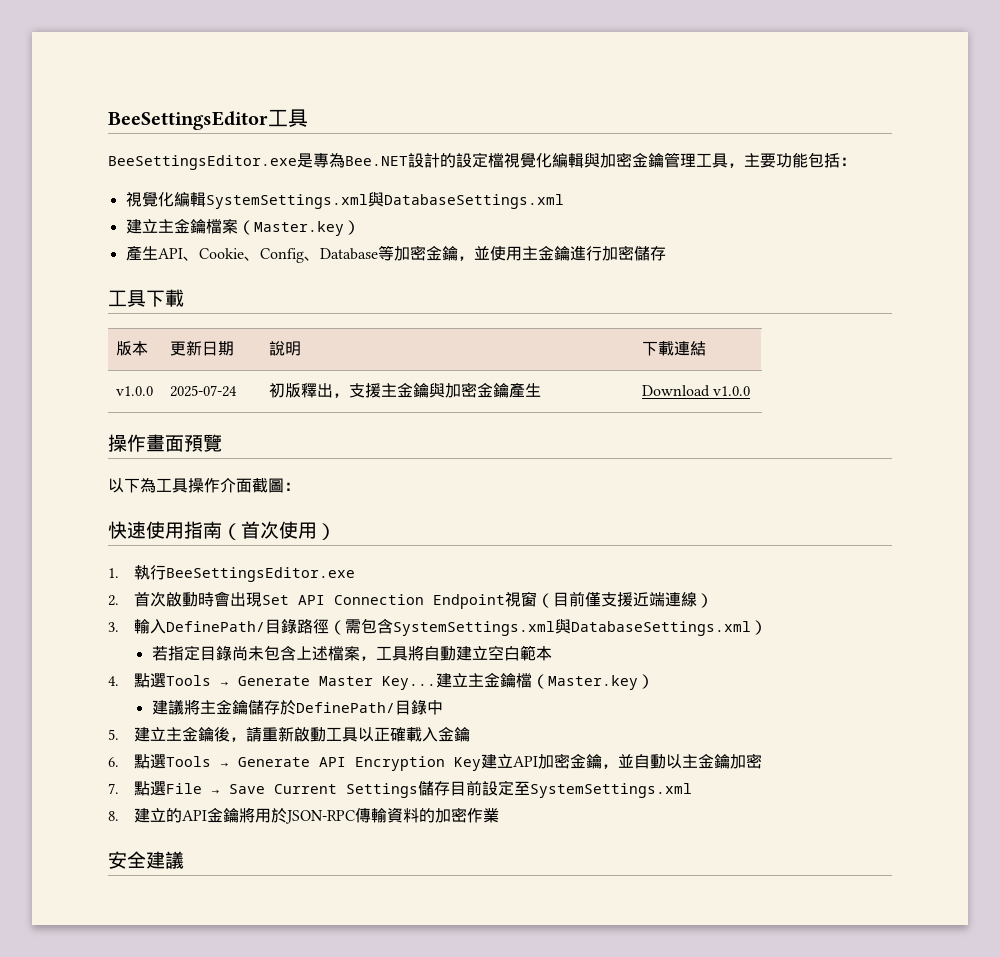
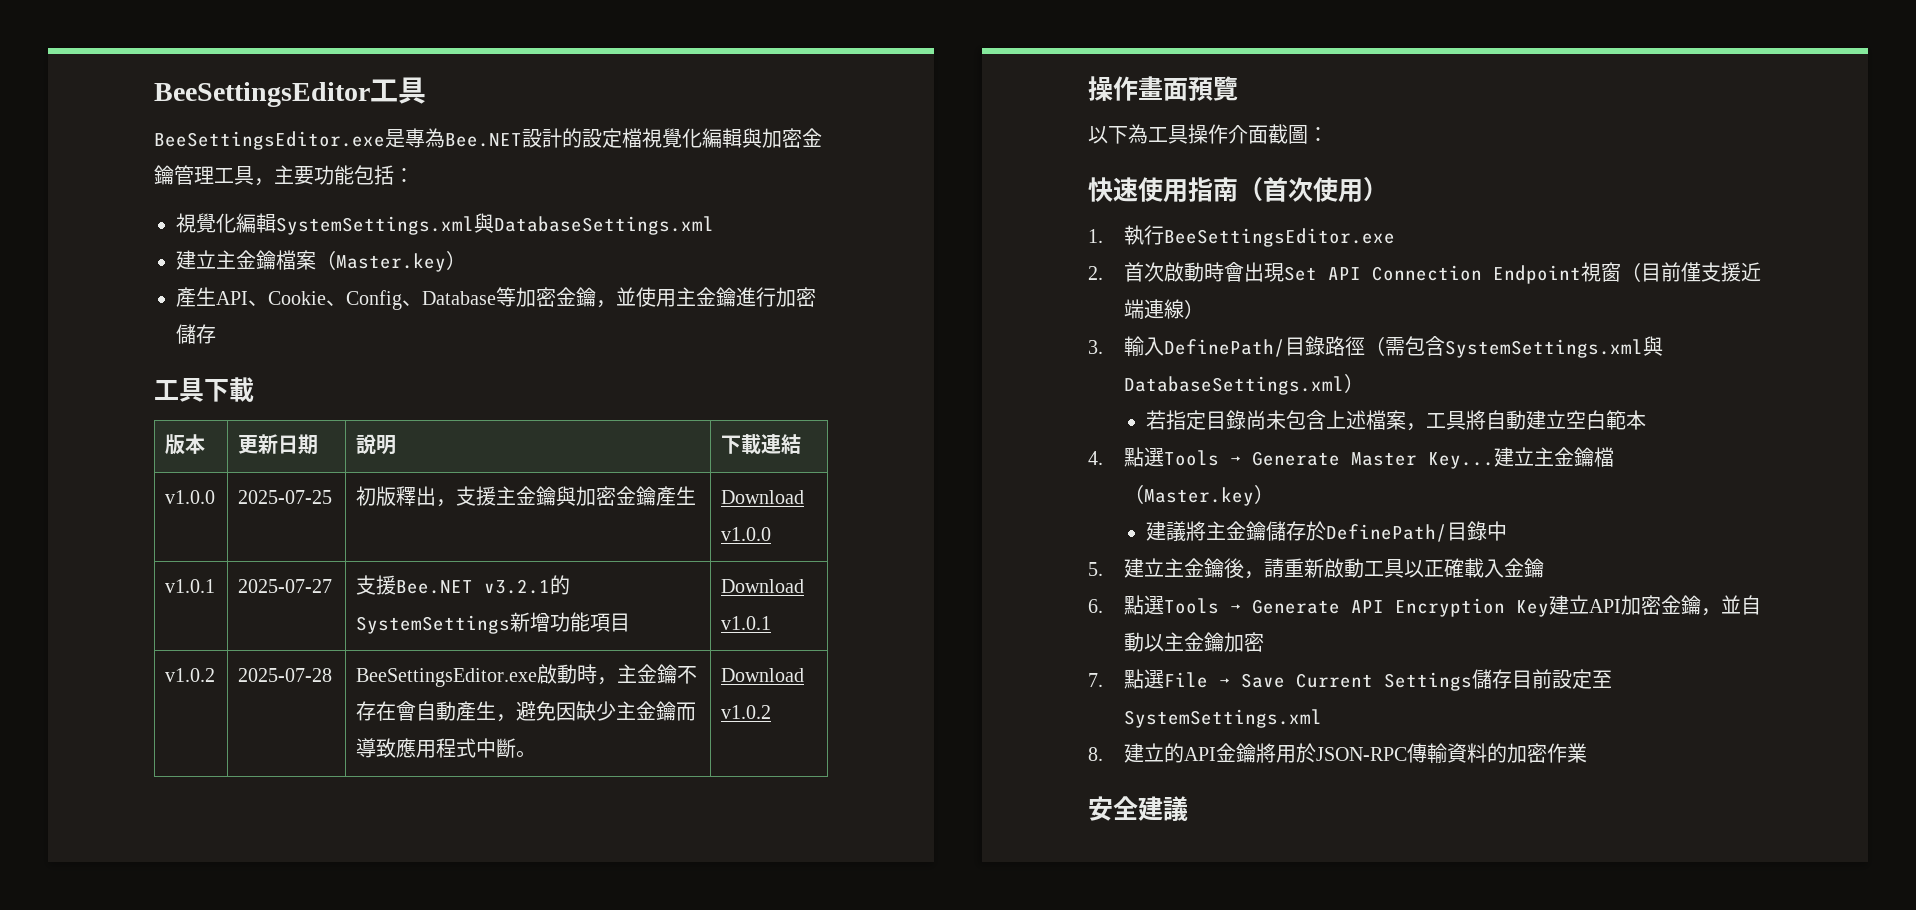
- v1.0.0 | 2025-07-24 | 初版釋出，支援主金鑰與加密金鑰產生 | Download v1.0.0
+ v1.0.0 | 2025-07-25 | 初版釋出，支援主金鑰與加密金鑰產生 | Download v1.0.0
+ v1.0.1 | 2025-07-27 | 支援Bee.NET v3.2.1的SystemSettings新增功能項目 | Download v1.0.1
+ v1.0.2 | 2025-07-28 | BeeSettingsEditor.exe啟動時，主金鑰不存在會自動產生，避免因缺少主金鑰而導致應用程式中斷。 | Download v1.0.2

